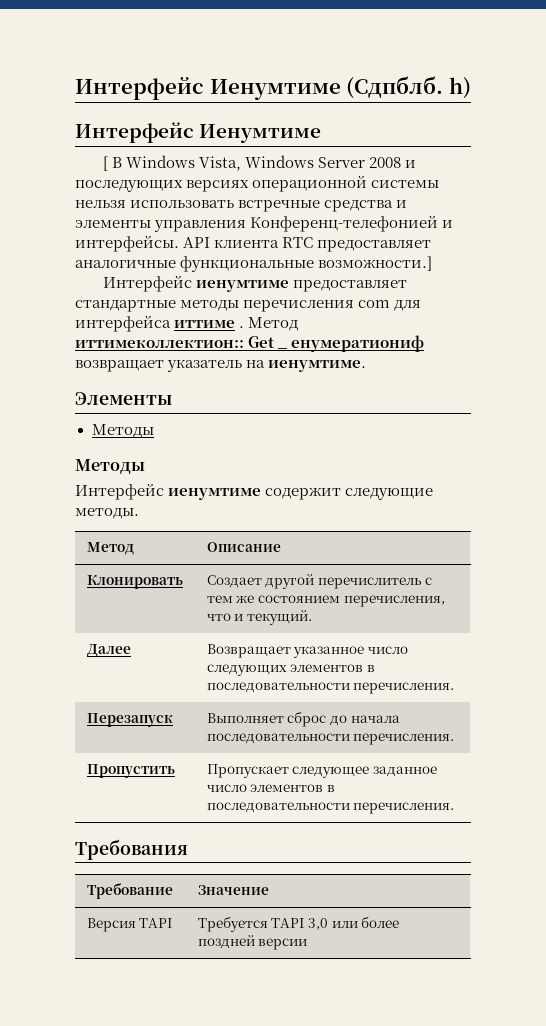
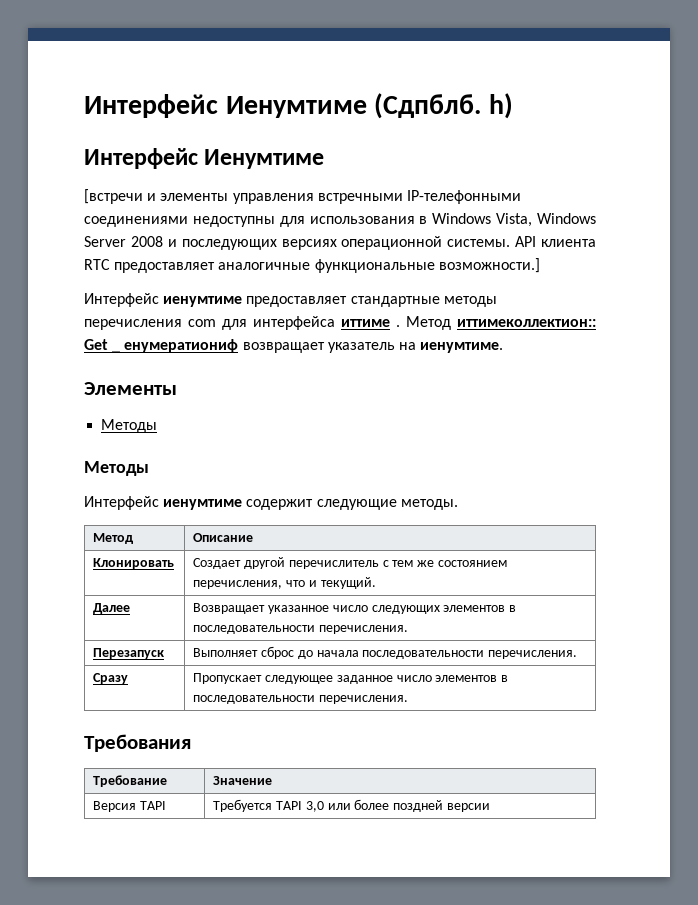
- [ В Windows Vista, Windows Server 2008 и последующих версиях операционной системы нельзя использовать встречные средства и элементы управления Конференц-телефонией и интерфейсы.
+ [встречи и элементы управления встречными IP-телефонными соединениями недоступны для использования в Windows Vista, Windows Server 2008 и последующих версиях операционной системы.
- Пропустить | Пропускает следующее заданное число элементов в последовательности перечисления.
+ Сразу | Пропускает следующее заданное число элементов в последовательности перечисления.

